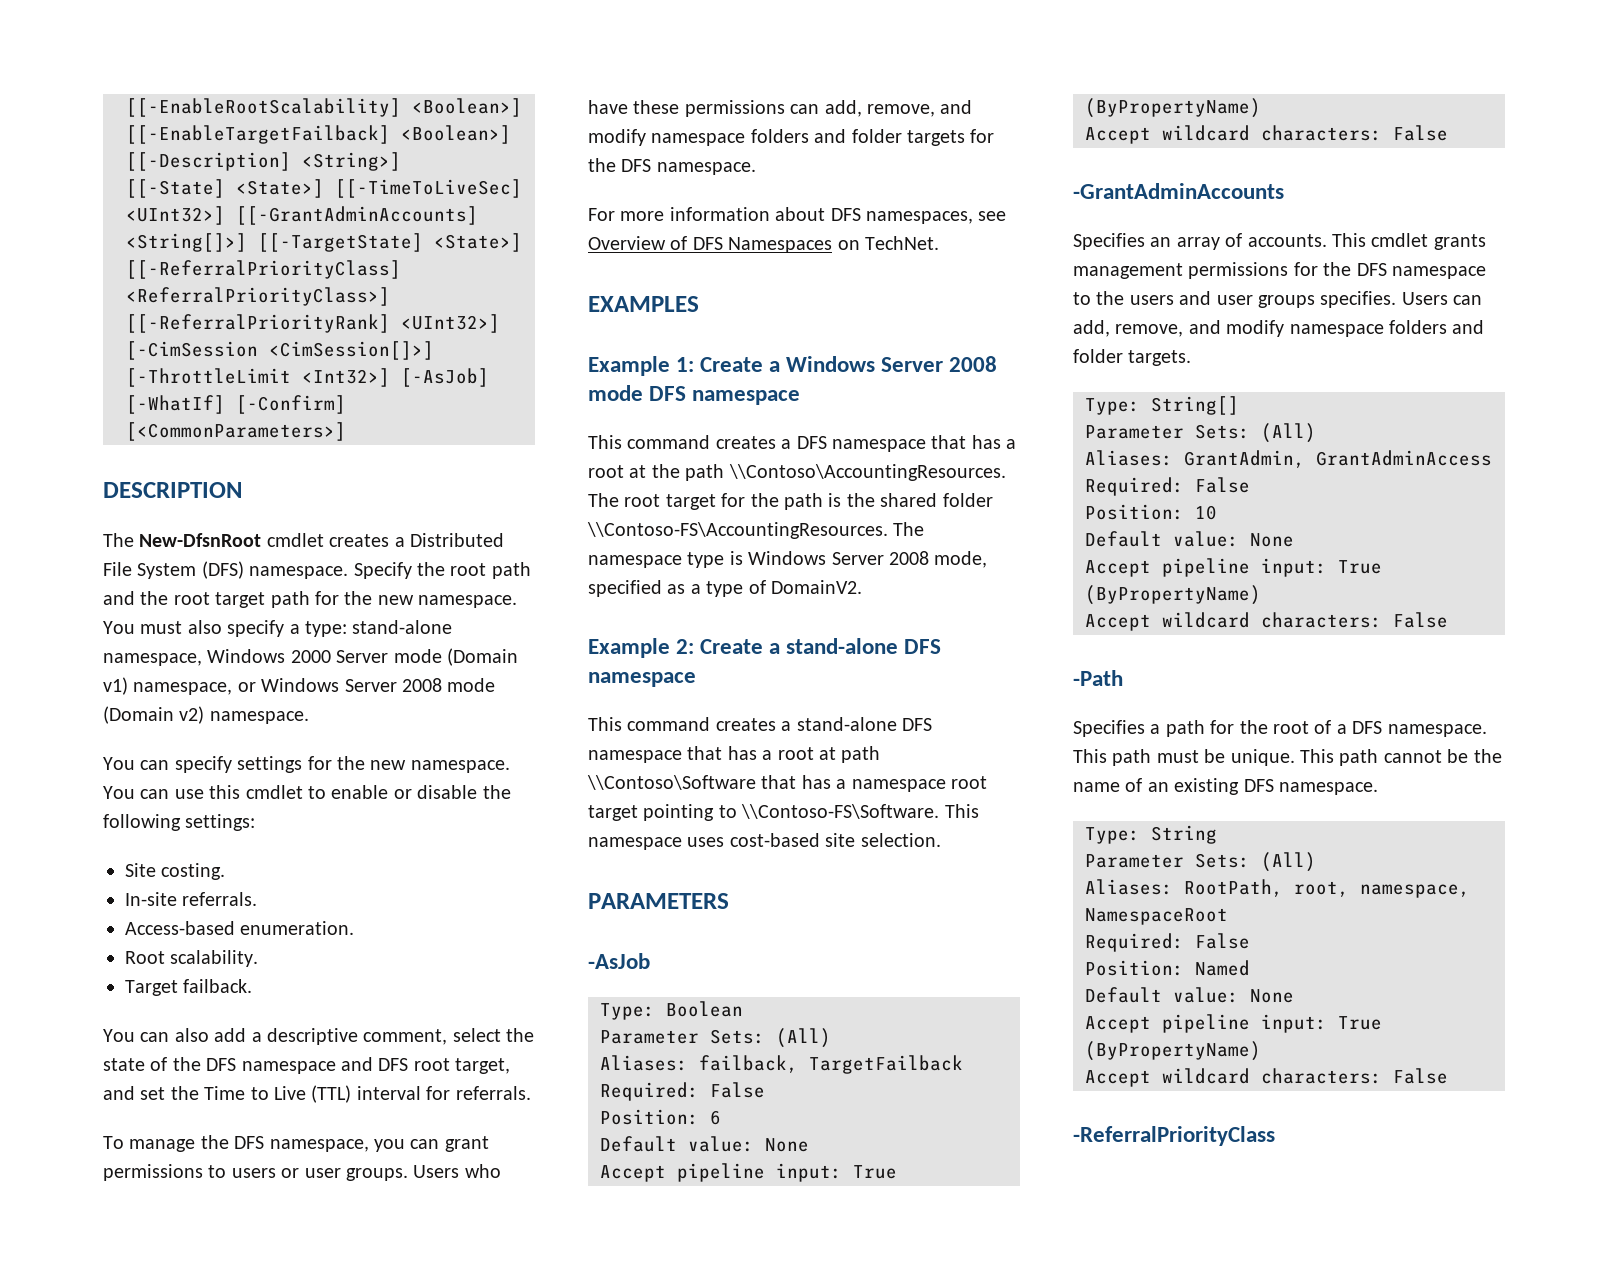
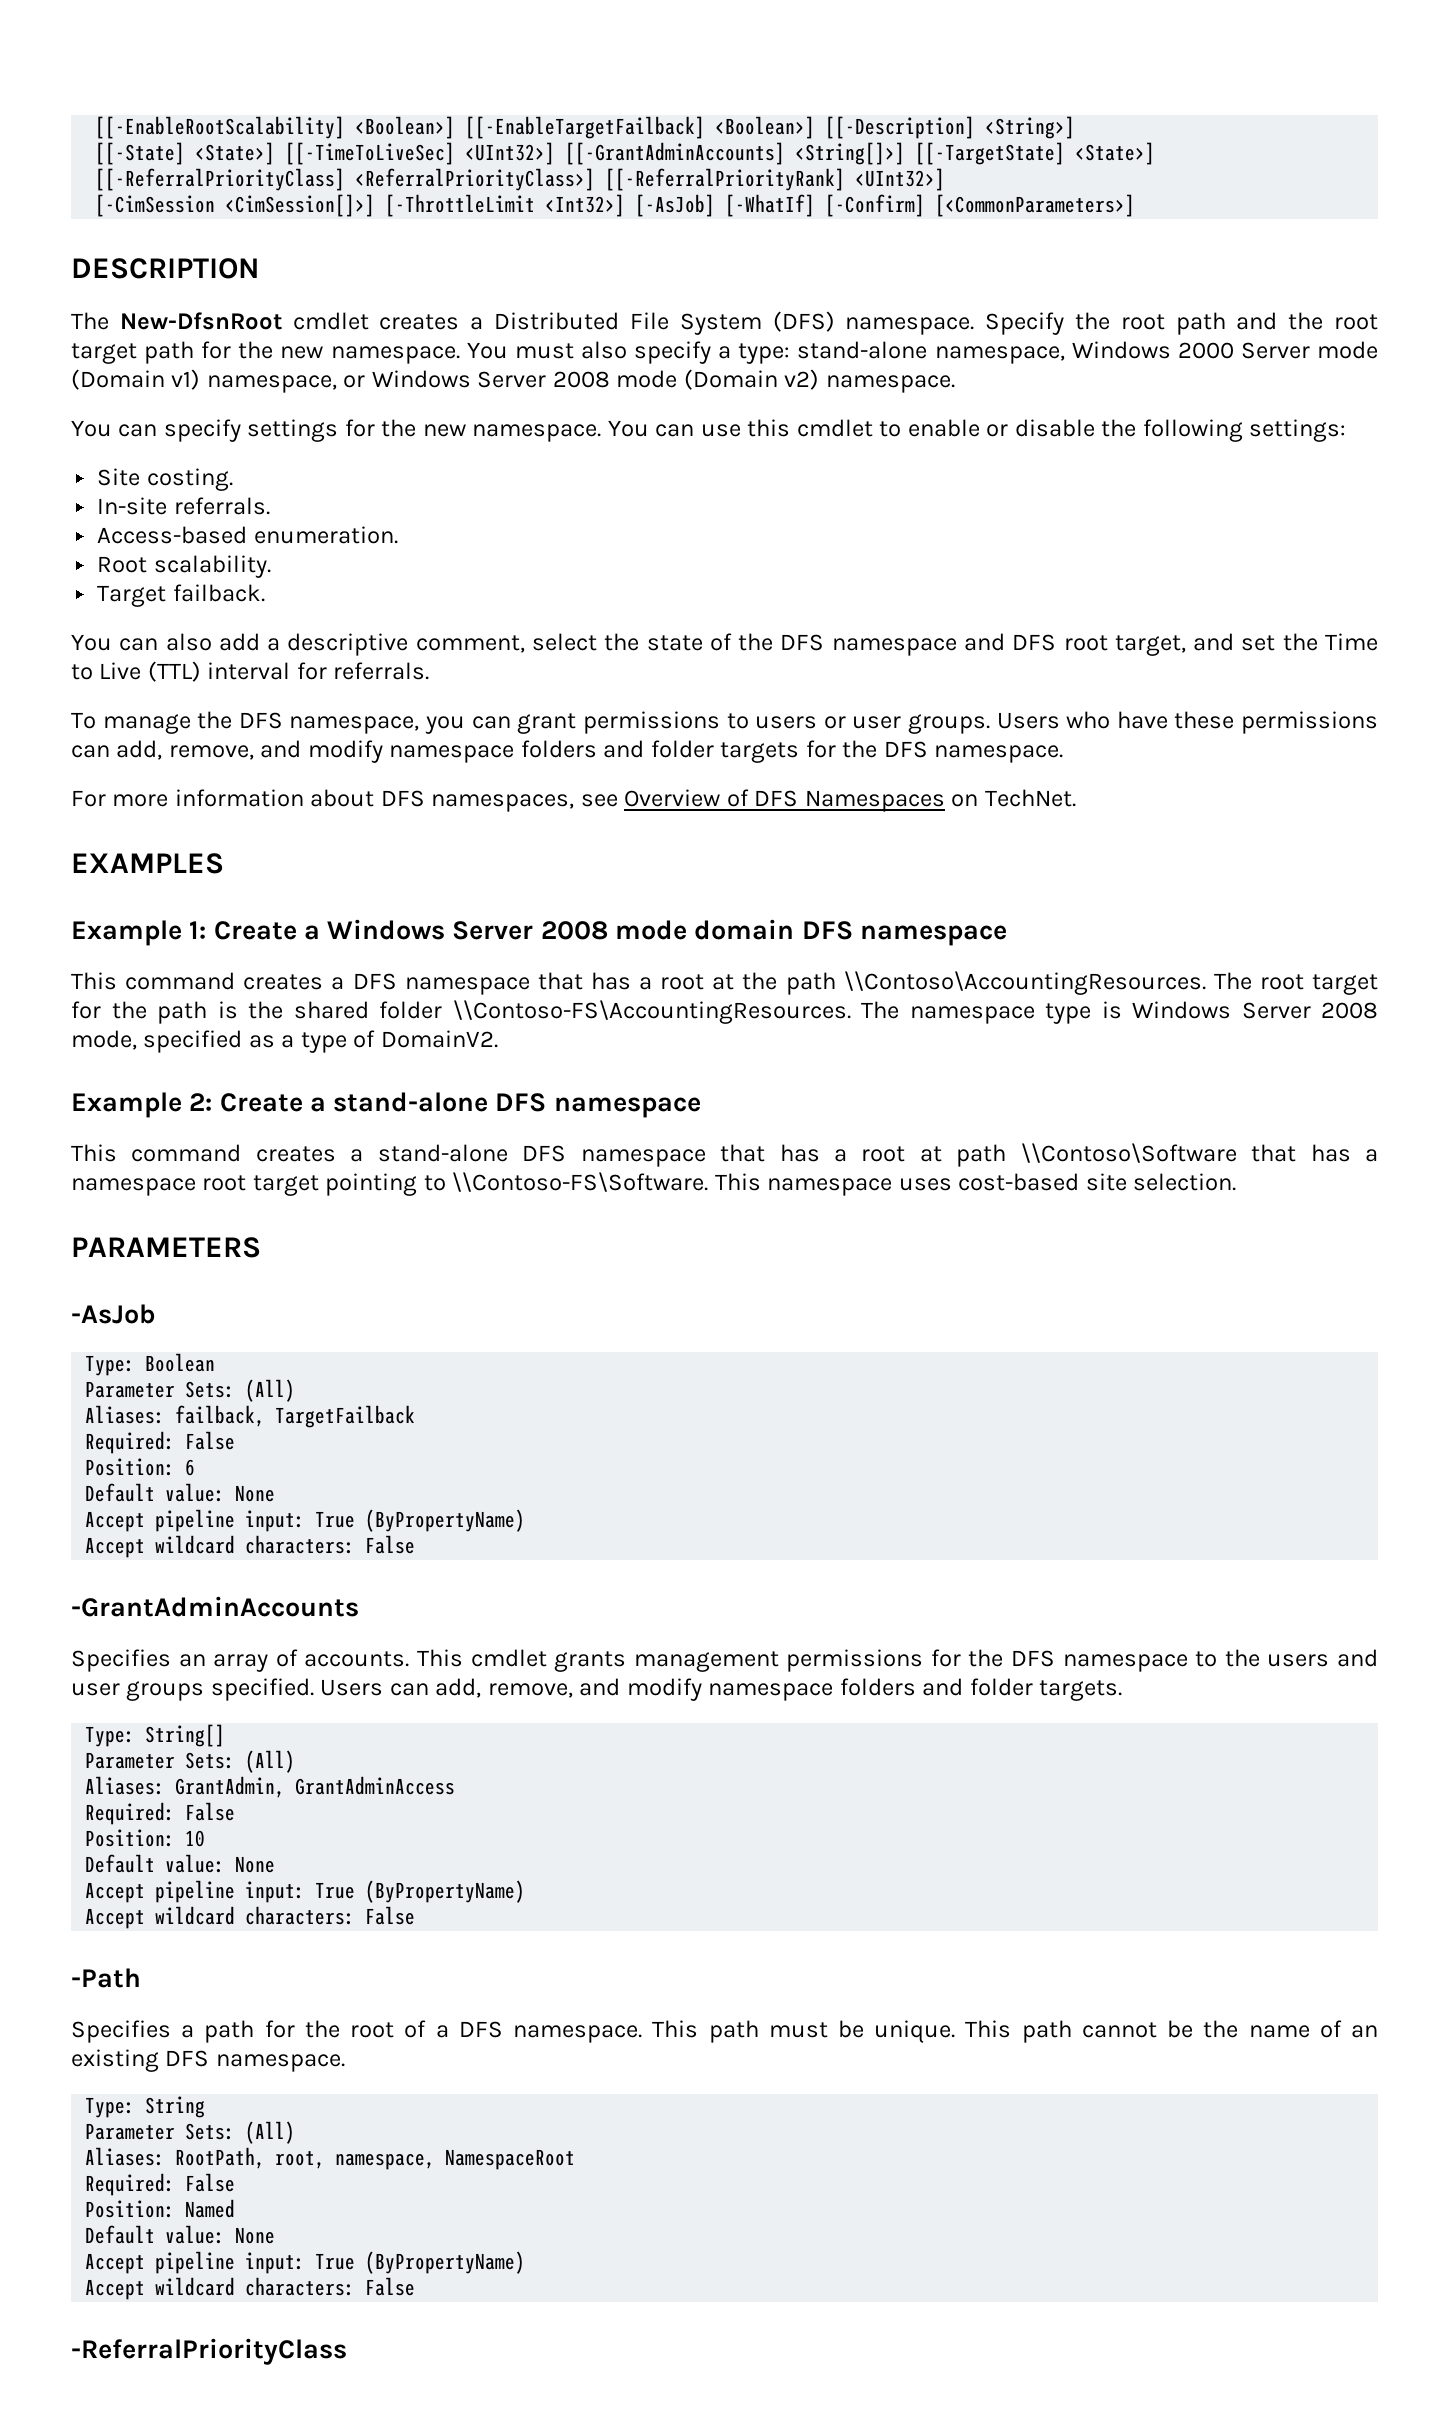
- Example 1: Create a Windows Server 2008 mode DFS namespace
+ Example 1: Create a Windows Server 2008 mode domain DFS namespace
- This cmdlet grants management permissions for the DFS namespace to the users and user groups specifies.
+ This cmdlet grants management permissions for the DFS namespace to the users and user groups specified.

